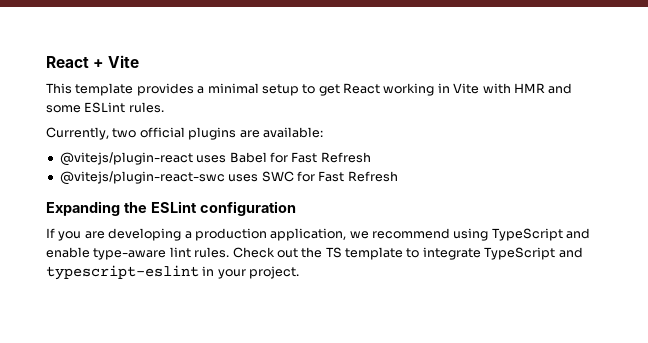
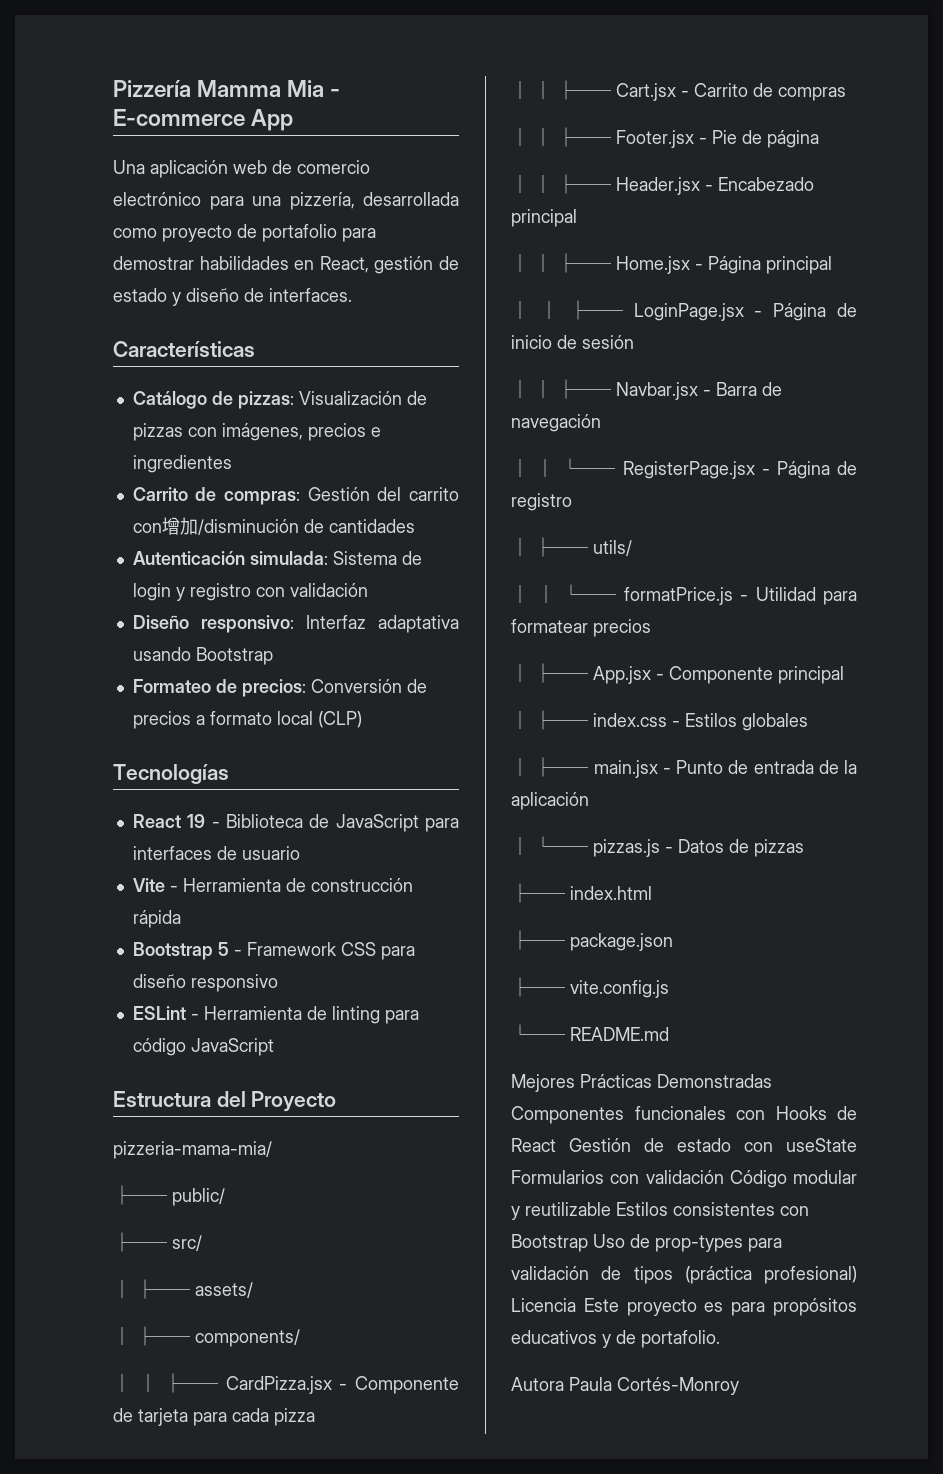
- React + Vite
- This template provides a minimal setup to get React working in Vite with HMR and some ESLint rules.
- Currently, two official plugins are available:
- @vitejs/plugin-react uses Babel for Fast Refresh
- @vitejs/plugin-react-swc uses SWC for Fast Refresh
- Expanding the ESLint configuration
- If you are developing a production application, we recommend using TypeScript and enable type-aware lint rules. Check out the TS template to integrate TypeScript and typescript-eslint in your project.
+ Pizzería Mamma Mia - E-commerce App
+ Una aplicación web de comercio electrónico para una pizzería, desarrollada como proyecto de portafolio para demostrar habilidades en React, gestión de estado y diseño de interfaces.
+ Características
+ Catálogo de pizzas: Visualización de pizzas con imágenes, precios e ingredientes
+ Carrito de compras: Gestión del carrito con增加/disminución de cantidades
+ Autenticación simulada: Sistema de login y registro con validación
+ Diseño responsivo: Interfaz adaptativa usando Bootstrap
+ Formateo de precios: Conversión de precios a formato local (CLP)
+ Tecnologías
+ React 19 - Biblioteca de JavaScript para interfaces de usuario
+ Vite - Herramienta de construcción rápida
+ Bootstrap 5 - Framework CSS para diseño responsivo
+ ESLint - Herramienta de linting para código JavaScript
+ Estructura del Proyecto
+ pizzeria-mama-mia/
+ ├── public/
+ ├── src/
+ │ ├── assets/
+ │ ├── components/
+ │ │ ├── CardPizza.jsx - Componente de tarjeta para cada pizza
+ │ │ ├── Cart.jsx - Carrito de compras
+ │ │ ├── Footer.jsx - Pie de página
+ │ │ ├── Header.jsx - Encabezado principal
+ │ │ ├── Home.jsx - Página principal
+ │ │ ├── LoginPage.jsx - Página de inicio de sesión
+ │ │ ├── Navbar.jsx - Barra de navegación
+ │ │ └── RegisterPage.jsx - Página de registro
+ │ ├── utils/
+ │ │ └── formatPrice.js - Utilidad para formatear precios
+ │ ├── App.jsx - Componente principal
+ │ ├── index.css - Estilos globales
+ │ ├── main.jsx - Punto de entrada de la aplicación
+ │ └── pizzas.js - Datos de pizzas
+ ├── index.html
+ ├── package.json
+ ├── vite.config.js
+ └── README.md
+ Mejores Prácticas Demonstradas Componentes funcionales con Hooks de React Gestión de estado con useState Formularios con validación Código modular y reutilizable Estilos consistentes con Bootstrap Uso de prop-types para validación de tipos (práctica profesional) Licencia Este proyecto es para propósitos educativos y de portafolio.
+ Autora Paula Cortés-Monroy

